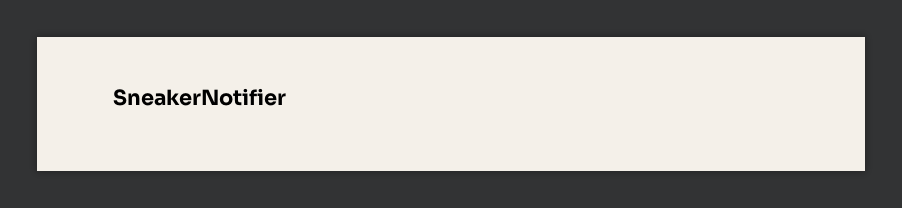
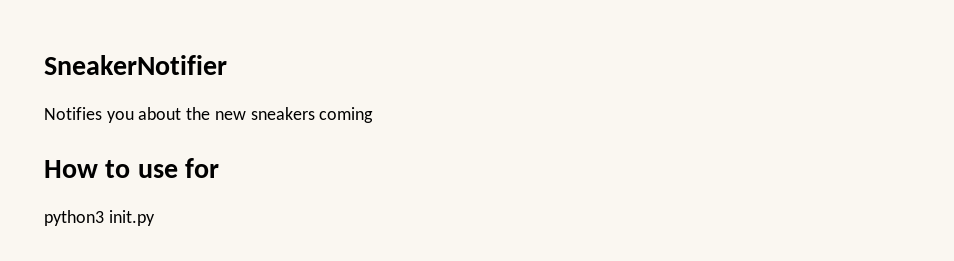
+ Notifies you about the new sneakers coming
+ How to use for
+ python3 init.py

